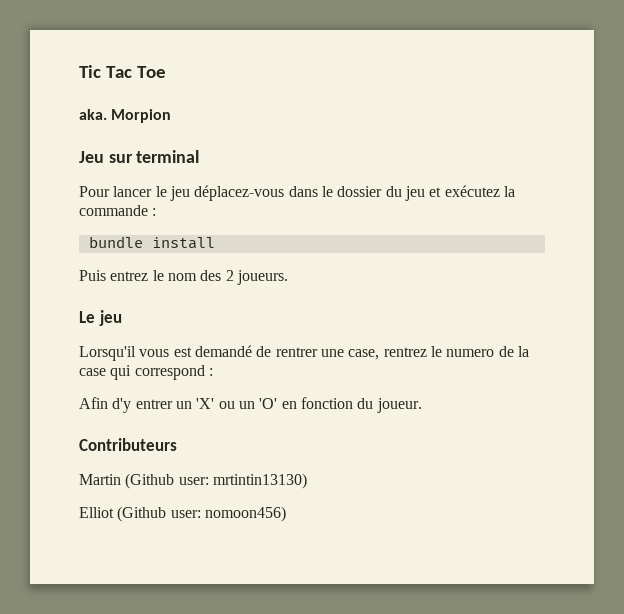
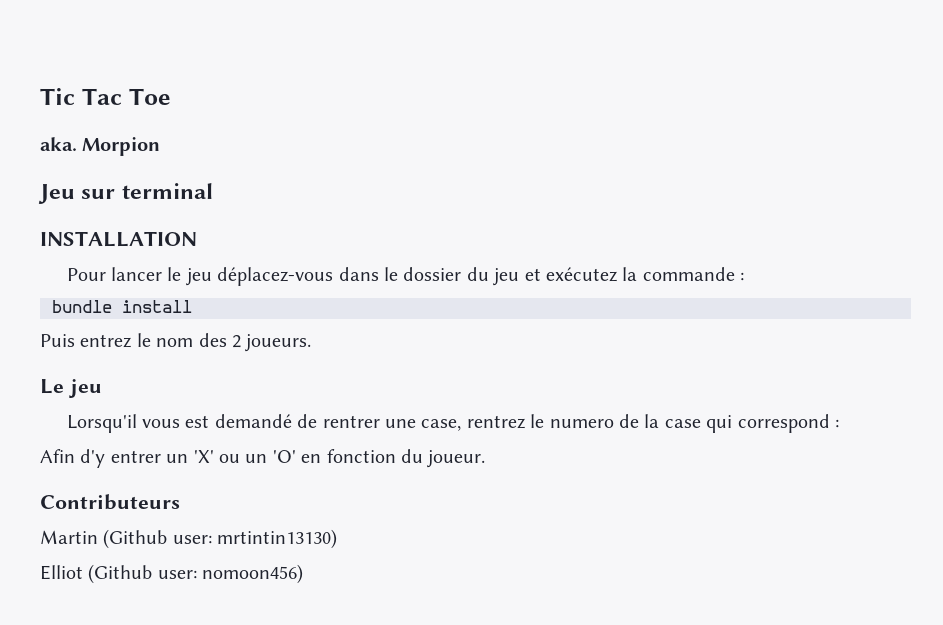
+ INSTALLATION

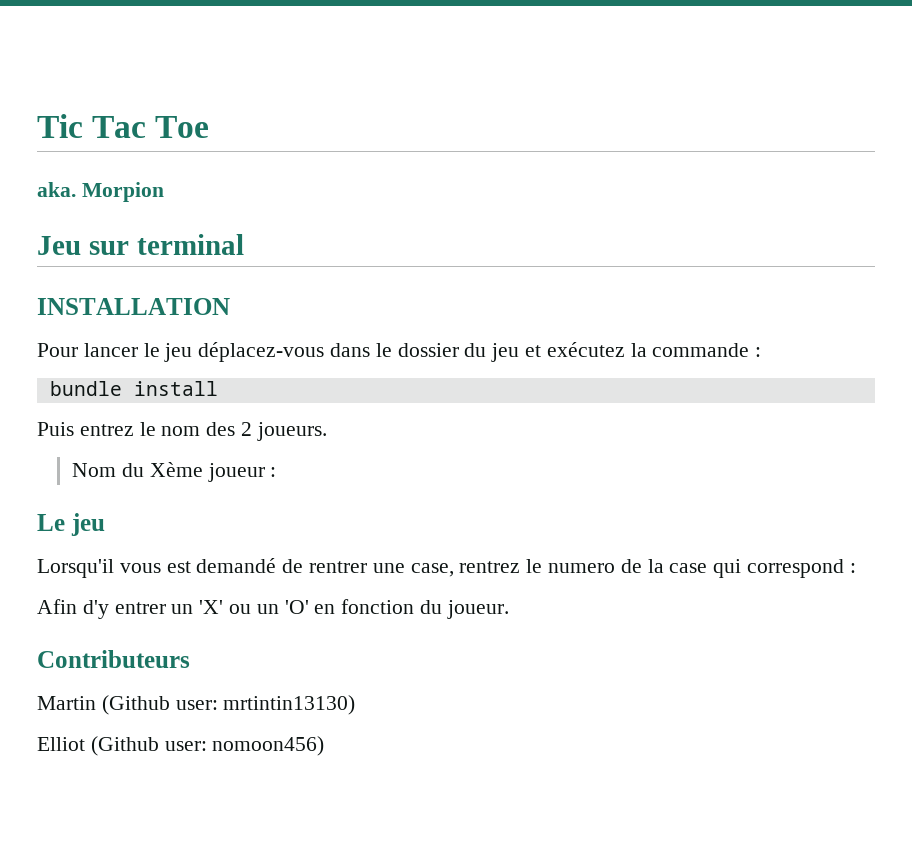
+ Nom du Xème joueur :

